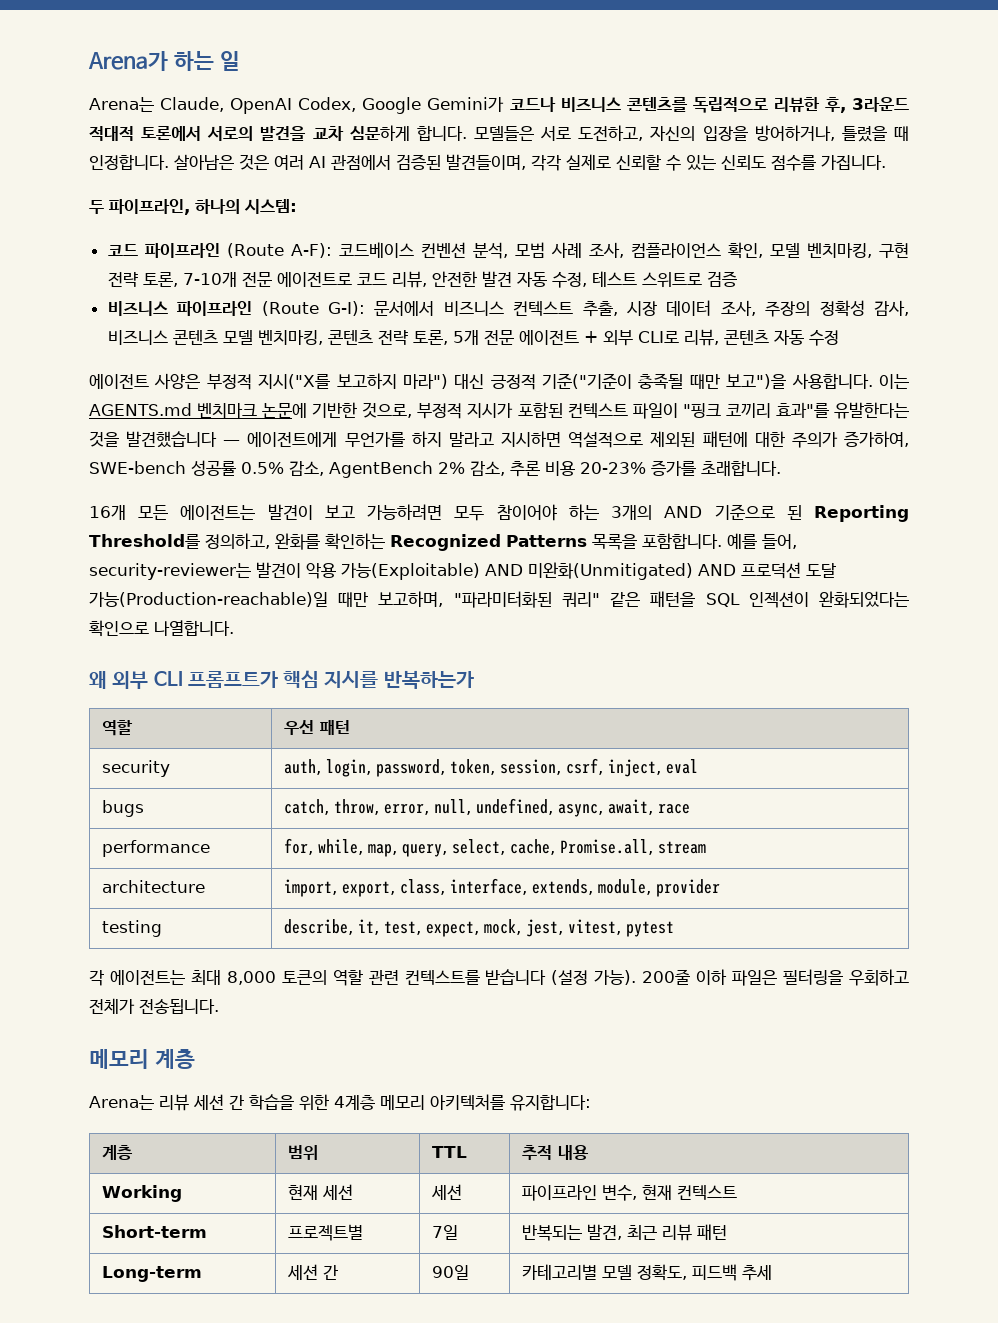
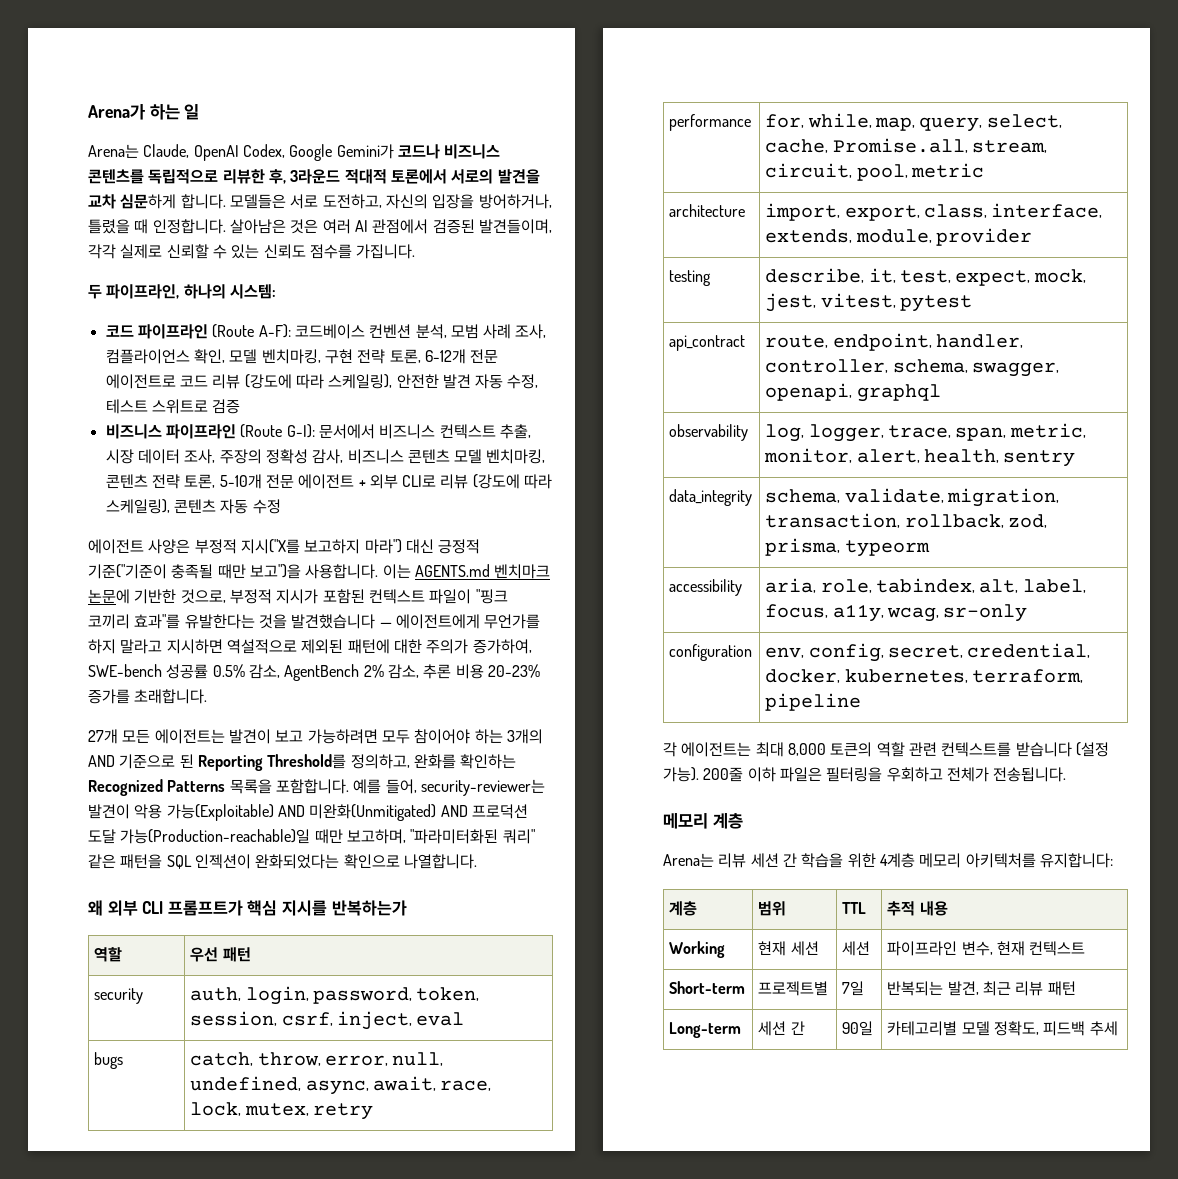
- 코드 파이프라인 (Route A-F): 코드베이스 컨벤션 분석, 모범 사례 조사, 컴플라이언스 확인, 모델 벤치마킹, 구현 전략 토론, 7-10개 전문 에이전트로 코드 리뷰, 안전한 발견 자동 수정, 테스트 스위트로 검증
+ 코드 파이프라인 (Route A-F): 코드베이스 컨벤션 분석, 모범 사례 조사, 컴플라이언스 확인, 모델 벤치마킹, 구현 전략 토론, 6-12개 전문 에이전트로 코드 리뷰 (강도에 따라 스케일링), 안전한 발견 자동 수정, 테스트 스위트로 검증
- 비즈니스 파이프라인 (Route G-I): 문서에서 비즈니스 컨텍스트 추출, 시장 데이터 조사, 주장의 정확성 감사, 비즈니스 콘텐츠 모델 벤치마킹, 콘텐츠 전략 토론, 5개 전문 에이전트 + 외부 CLI로 리뷰, 콘텐츠 자동 수정
+ 비즈니스 파이프라인 (Route G-I): 문서에서 비즈니스 컨텍스트 추출, 시장 데이터 조사, 주장의 정확성 감사, 비즈니스 콘텐츠 모델 벤치마킹, 콘텐츠 전략 토론, 5-10개 전문 에이전트 + 외부 CLI로 리뷰 (강도에 따라 스케일링), 콘텐츠 자동 수정
- 16개 모든 에이전트는 발견이 보고 가능하려면 모두 참이어야 하는 3개의 AND 기준으로 된 Reporting Threshold를 정의하고, 완화를 확인하는 Recognized Patterns 목록을 포함합니다.
+ 27개 모든 에이전트는 발견이 보고 가능하려면 모두 참이어야 하는 3개의 AND 기준으로 된 Reporting Threshold를 정의하고, 완화를 확인하는 Recognized Patterns 목록을 포함합니다.
- bugs | catch, throw, error, null, undefined, async, await, race
+ bugs | catch, throw, error, null, undefined, async, await, race, lock, mutex, retry
- performance | for, while, map, query, select, cache, Promise.all, stream
+ performance | for, while, map, query, select, cache, Promise.all, stream, circuit, pool, metric
+ api_contract | route, endpoint, handler, controller, schema, swagger, openapi, graphql
+ observability | log, logger, trace, span, metric, monitor, alert, health, sentry
+ data_integrity | schema, validate, migration, transaction, rollback, zod, prisma, typeorm
+ accessibility | aria, role, tabindex, alt, label, focus, a11y, wcag, sr-only
+ configuration | env, config, secret, credential, docker, kubernetes, terraform, pipeline

